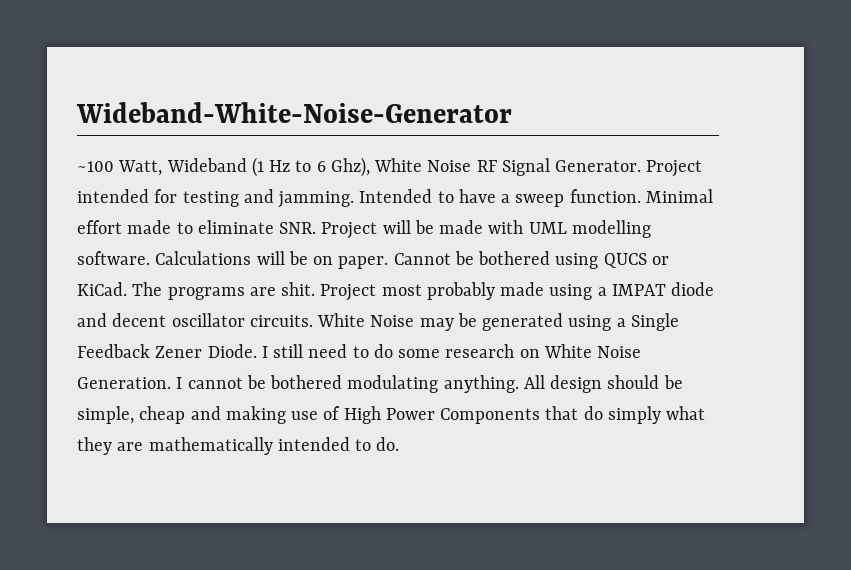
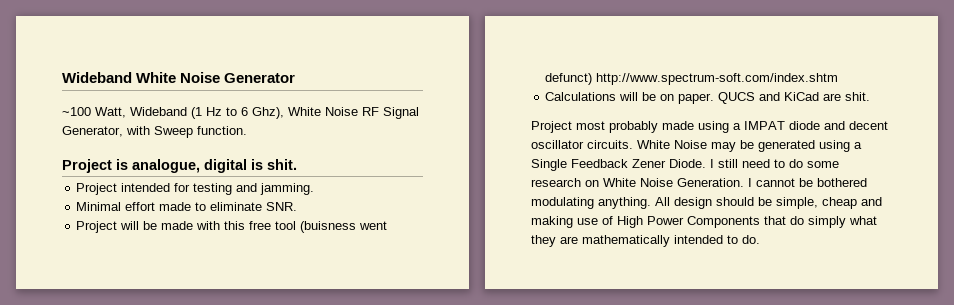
- Wideband-White-Noise-Generator
+ Wideband White Noise Generator
- ~100 Watt, Wideband (1 Hz to 6 Ghz), White Noise RF Signal Generator. Project intended for testing and jamming. Intended to have a sweep function. Minimal effort made to eliminate SNR. Project will be made with UML modelling software. Calculations will be on paper.
+ ~100 Watt, Wideband (1 Hz to 6 Ghz), White Noise RF Signal Generator, with Sweep function.
+ Project is analogue, digital is shit.
+ Project intended for testing and jamming.
+ Minimal effort made to eliminate SNR.
+ Project will be made with this free tool (buisness went defunct) http://www.spectrum-soft.com/index.shtm
+ Calculations will be on paper.
- Cannot be bothered using QUCS or KiCad. The programs are shit. Project most probably made using a IMPAT diode and decent oscillator circuits.
+ QUCS and KiCad are shit.
+ Project most probably made using a IMPAT diode and decent oscillator circuits.

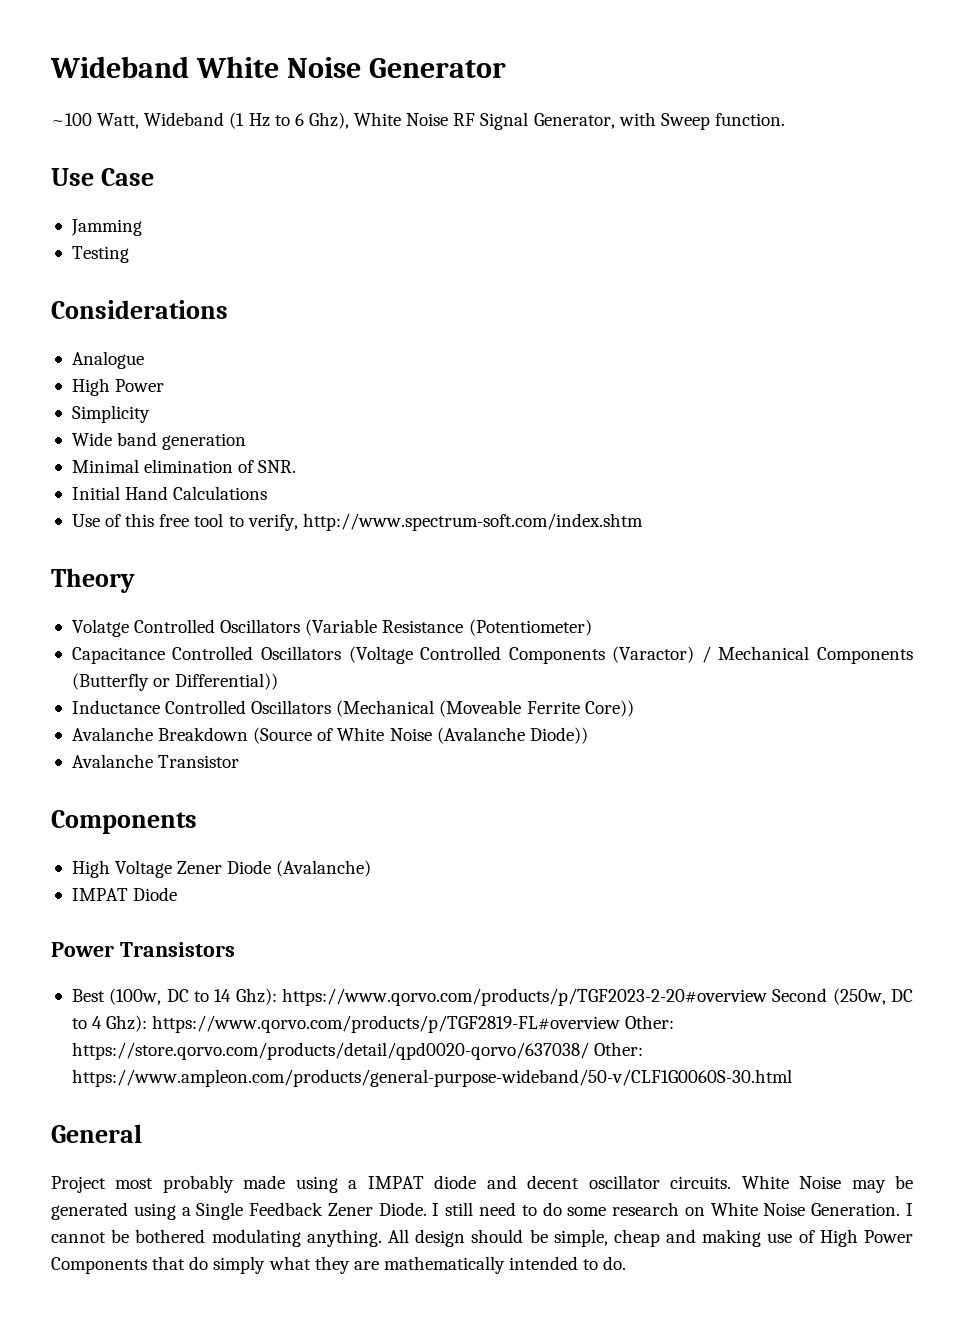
- Project is analogue, digital is shit.
- Project intended for testing and jamming.
- Minimal effort made to eliminate SNR.
- Project will be made with this free tool (buisness went defunct) http://www.spectrum-soft.com/index.shtm
- Calculations will be on paper. QUCS and KiCad are shit.
+ Use Case
+ Jamming
+ Testing
+ Considerations
+ Analogue
+ High Power
+ Simplicity
+ Wide band generation
+ Minimal elimination of SNR.
+ Initial Hand Calculations
+ Use of this free tool to verify, http://www.spectrum-soft.com/index.shtm
+ Theory
+ Volatge Controlled Oscillators (Variable Resistance (Potentiometer)
+ Capacitance Controlled Oscillators (Voltage Controlled Components (Varactor) / Mechanical Components (Butterfly or Differential))
+ Inductance Controlled Oscillators (Mechanical (Moveable Ferrite Core))
+ Avalanche Breakdown (Source of White Noise (Avalanche Diode))
+ Avalanche Transistor
+ Components
+ High Voltage Zener Diode (Avalanche)
+ IMPAT Diode
+ Power Transistors
+ Best (100w, DC to 14 Ghz): https://www.qorvo.com/products/p/TGF2023-2-20#overview Second (250w, DC to 4 Ghz): https://www.qorvo.com/products/p/TGF2819-FL#overview Other: https://store.qorvo.com/products/detail/qpd0020-qorvo/637038/ Other: https://www.ampleon.com/products/general-purpose-wideband/50-v/CLF1G0060S-30.html
+ General

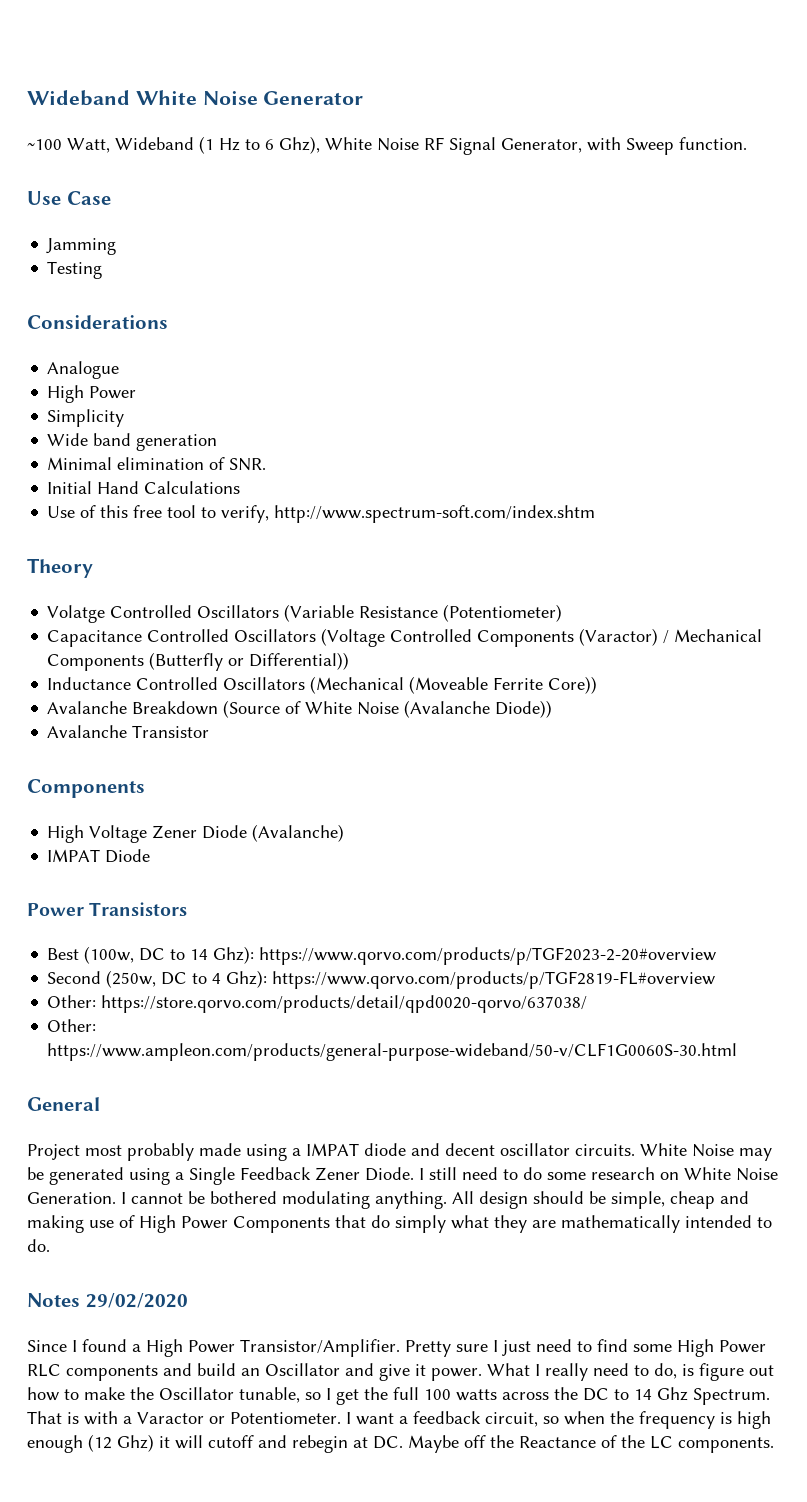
- Best (100w, DC to 14 Ghz): https://www.qorvo.com/products/p/TGF2023-2-20#overview Second (250w, DC to 4 Ghz): https://www.qorvo.com/products/p/TGF2819-FL#overview Other: https://store.qorvo.com/products/detail/qpd0020-qorvo/637038/ Other: https://www.ampleon.com/products/general-purpose-wideband/50-v/CLF1G0060S-30.html
+ Best (100w, DC to 14 Ghz): https://www.qorvo.com/products/p/TGF2023-2-20#overview
+ Second (250w, DC to 4 Ghz): https://www.qorvo.com/products/p/TGF2819-FL#overview
+ Other: https://store.qorvo.com/products/detail/qpd0020-qorvo/637038/
+ Other: https://www.ampleon.com/products/general-purpose-wideband/50-v/CLF1G0060S-30.html
+ Notes 29/02/2020
+ Since I found a High Power Transistor/Amplifier. Pretty sure I just need to find some High Power RLC components and build an Oscillator and give it power. What I really need to do, is figure out how to make the Oscillator tunable, so I get the full 100 watts across the DC to 14 Ghz Spectrum. That is with a Varactor or Potentiometer. I want a feedback circuit, so when the frequency is high enough (12 Ghz) it will cutoff and rebegin at DC. Maybe off the Reactance of the LC components.

